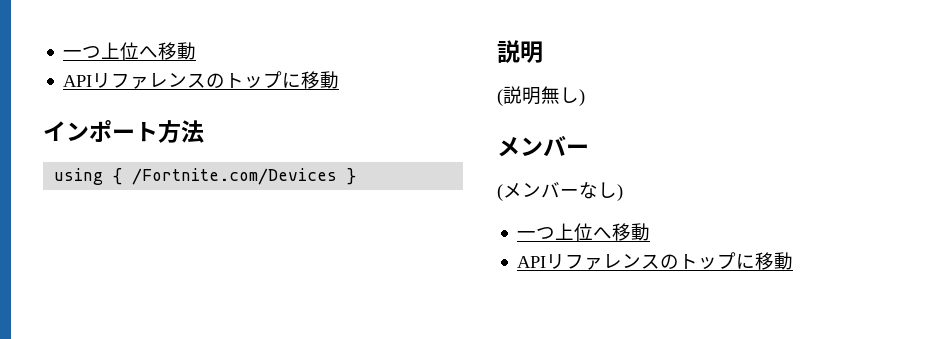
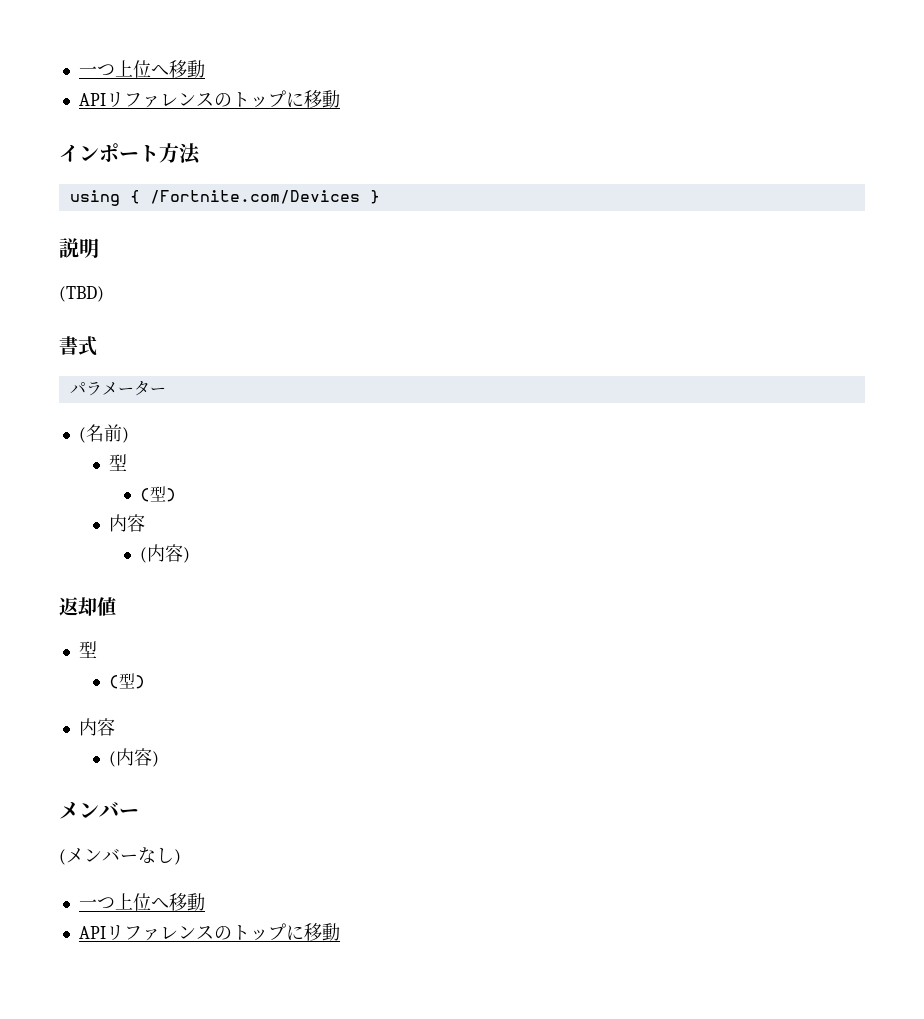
- (説明無し)
+ (TBD)
+ 書式
+ パラメーター
+ (名前)
+ 型
+ (型)
+ 内容
+ (内容)
+ 返却値
+ 型
+ (型)
+ 内容
+ (内容)

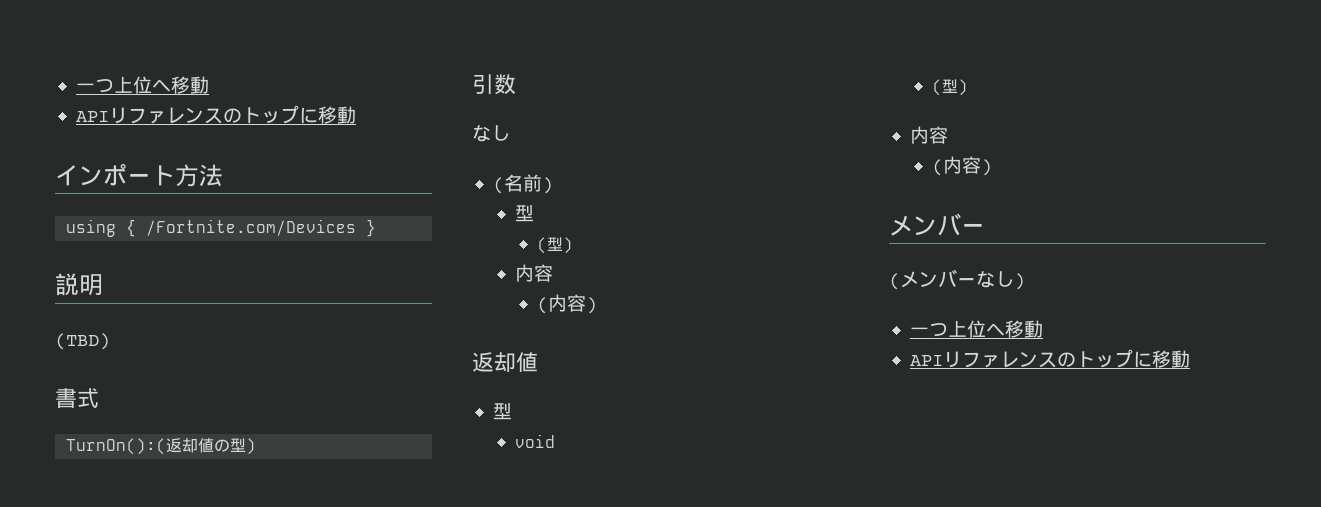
- パラメーター
+ TurnOn():(返却値の型)
+ 引数
+ なし
+ void

